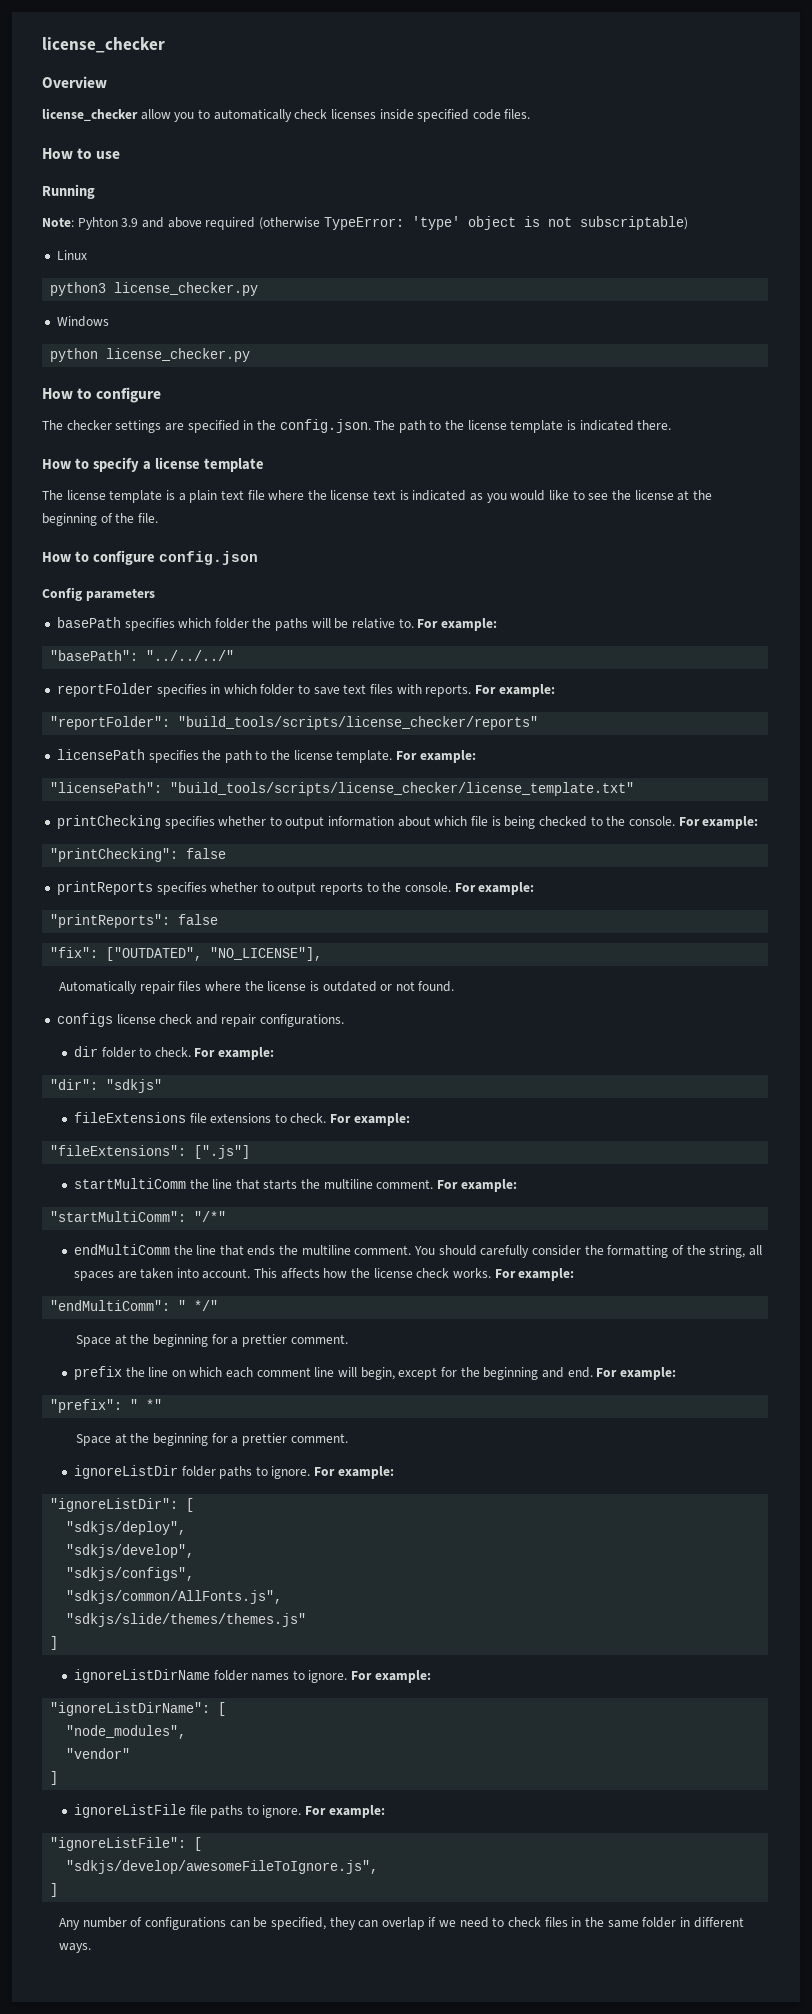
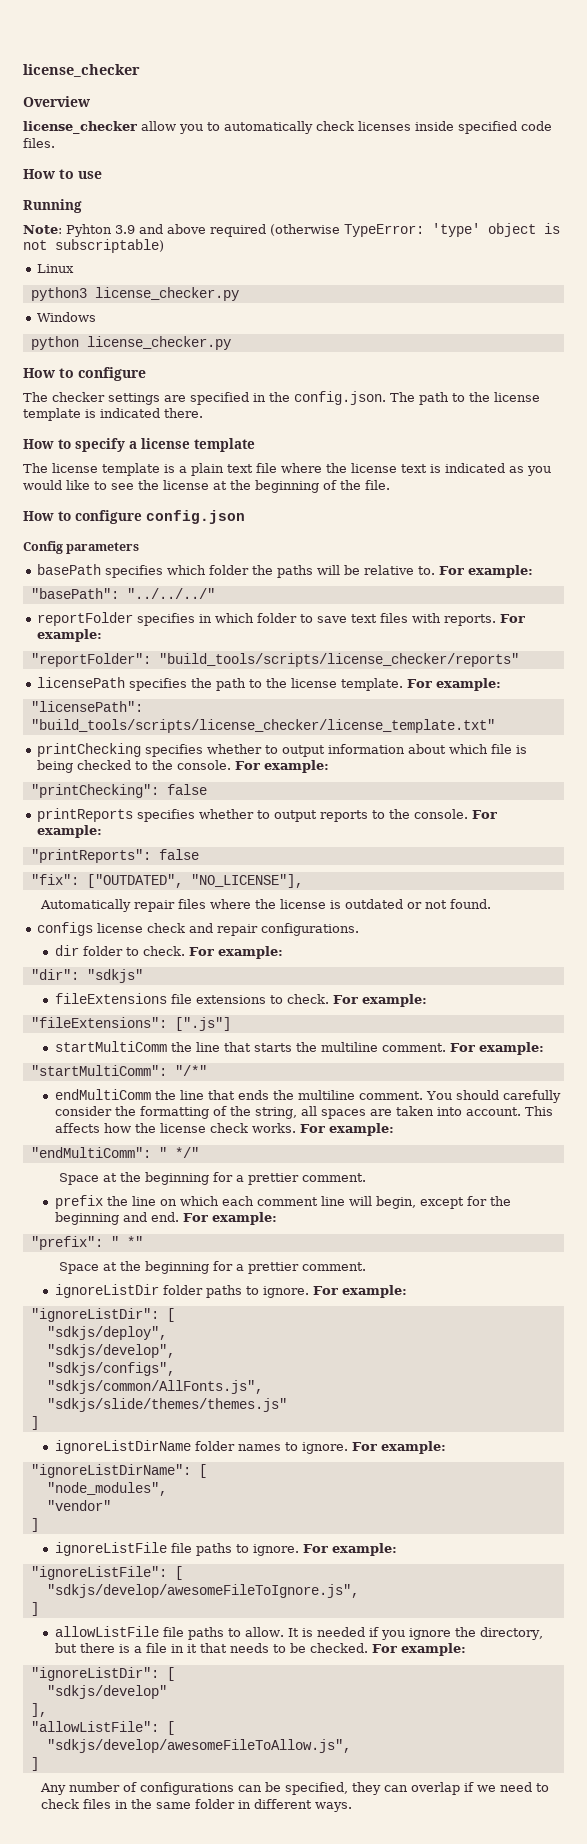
+ allowListFile file paths to allow. It is needed if you ignore the directory, but there is a file in it that needs to be checked. For example:
+ "ignoreListDir": [
+ "sdkjs/develop"
+ ],
+ "allowListFile": [
+ "sdkjs/develop/awesomeFileToAllow.js",
+ ]

